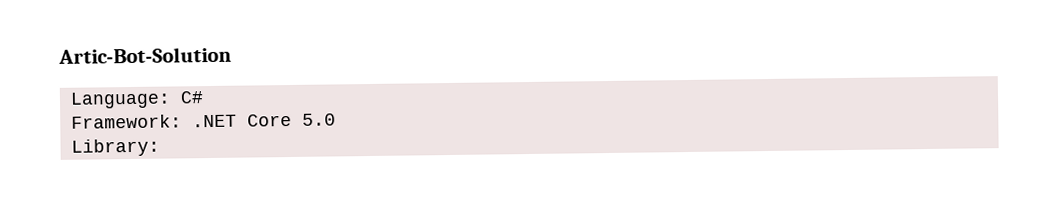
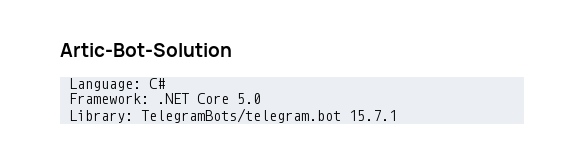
- Library:
+ Library: TelegramBots/telegram.bot 15.7.1

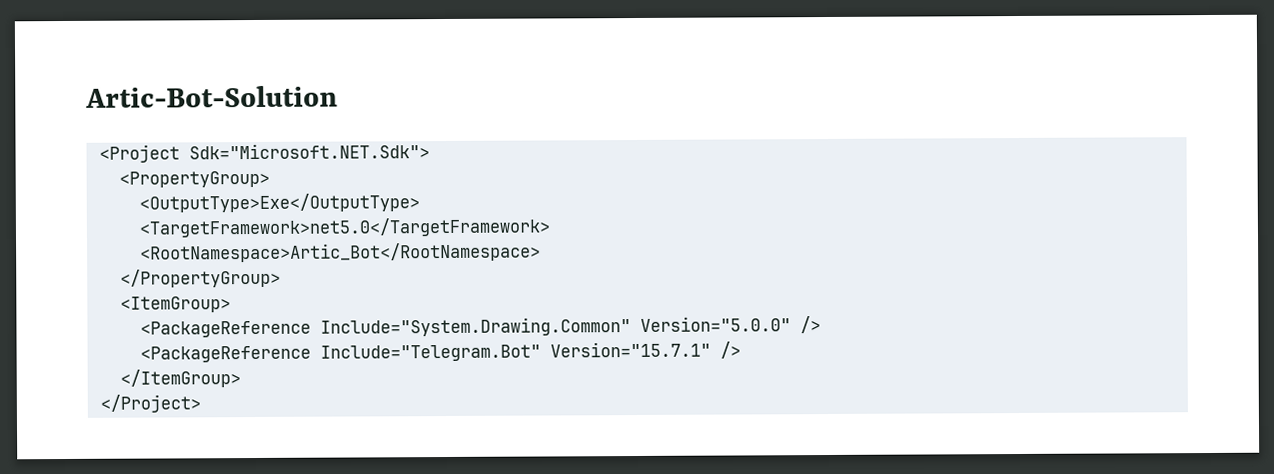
- Language: C#
- Framework: .NET Core 5.0
- Library: TelegramBots/telegram.bot 15.7.1
+ <Project Sdk="Microsoft.NET.Sdk">
+ <PropertyGroup>
+ <OutputType>Exe</OutputType>
+ <TargetFramework>net5.0</TargetFramework>
+ <RootNamespace>Artic_Bot</RootNamespace>
+ </PropertyGroup>
+ <ItemGroup>
+ <PackageReference Include="System.Drawing.Common" Version="5.0.0" />
+ <PackageReference Include="Telegram.Bot" Version="15.7.1" />
+ </ItemGroup>
+ </Project>

